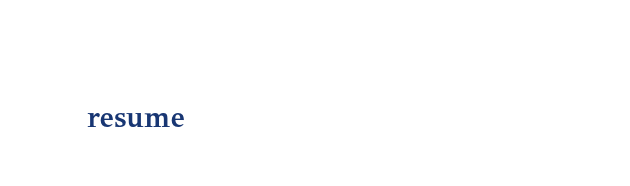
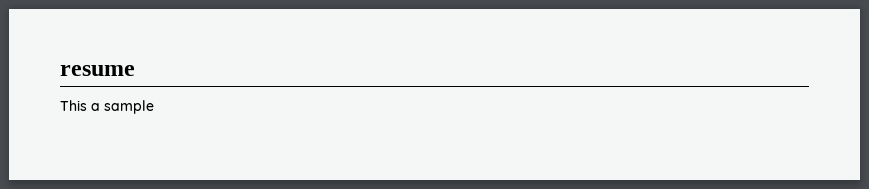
+ This a sample

